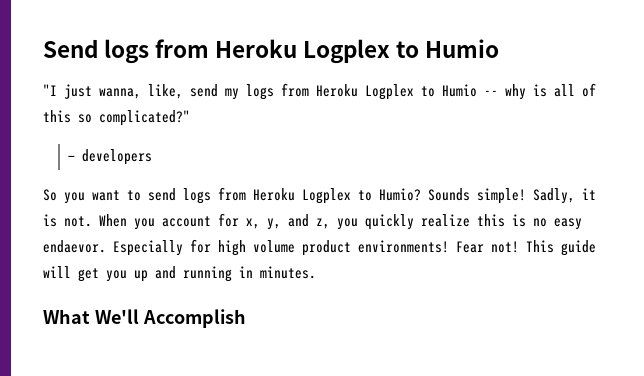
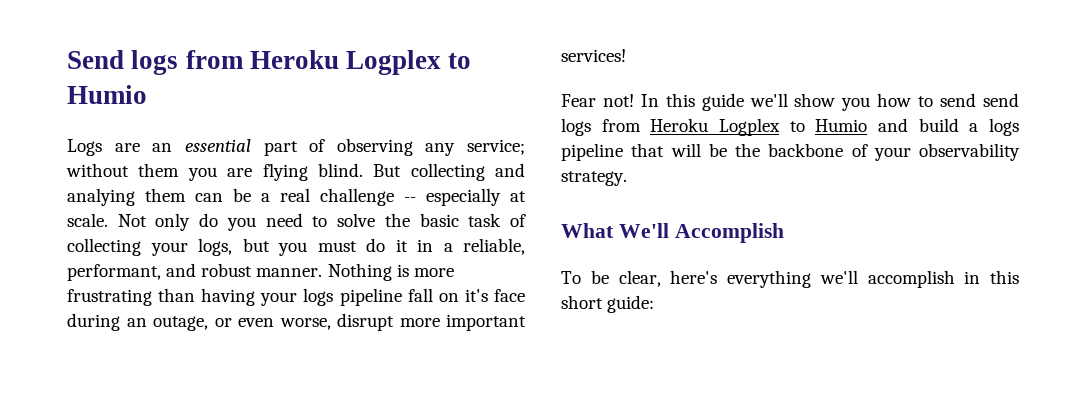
- "I just wanna, like, send my logs from Heroku Logplex to Humio -- why is all of this so complicated?"
- — developers
- So you want to send logs from Heroku Logplex to Humio? Sounds simple! Sadly, it is not. When you account for x, y, and z, you quickly realize this is no easy endaevor. Especially for high volume product environments! Fear not! This guide will get you up and running in minutes.
+ Logs are an essential part of observing any service; without them you are flying blind. But collecting and analying them can be a real challenge -- especially at scale. Not only do you need to solve the basic task of collecting your logs, but you must do it in a reliable, performant, and robust manner. Nothing is more frustrating than having your logs pipeline fall on it's face during an outage, or even worse, disrupt more important services!
+ Fear not! In this guide we'll show you how to send send logs from Heroku Logplex to Humio and build a logs pipeline that will be the backbone of your observability strategy.
  What We'll Accomplish
+ To be clear, here's everything we'll accomplish in this short guide:

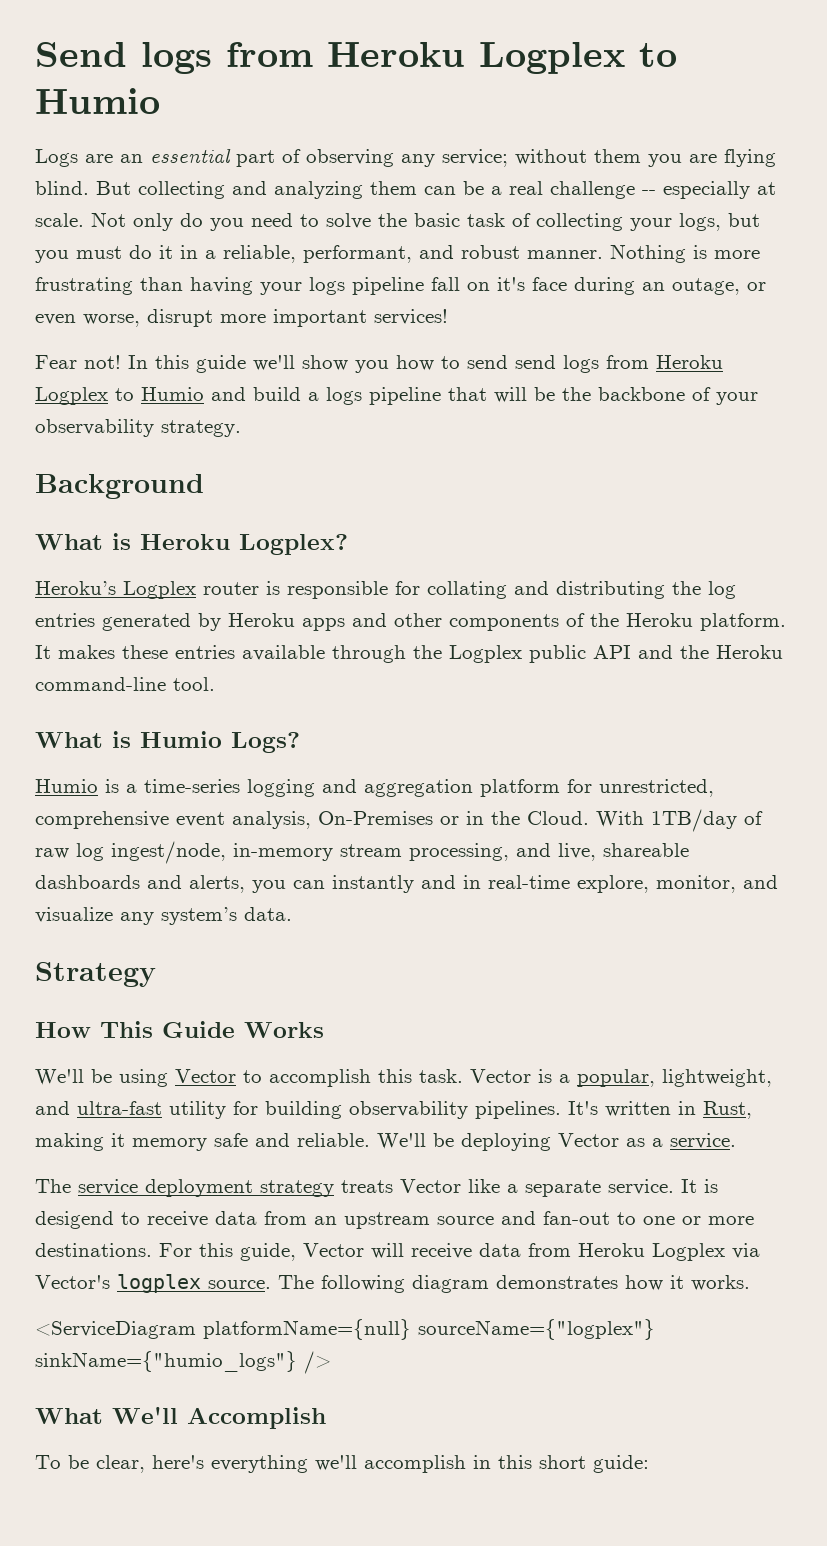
- But collecting and analying them can be a real challenge -- especially at scale.
+ But collecting and analyzing them can be a real challenge -- especially at scale.
+ Background
+ What is Heroku Logplex?
+ Heroku’s Logplex router is responsible for collating and distributing the log entries generated by Heroku apps and other components of the Heroku platform. It makes these entries available through the Logplex public API and the Heroku command-line tool.
+ What is Humio Logs?
+ Humio is a time-series logging and aggregation platform for unrestricted, comprehensive event analysis, On-Premises or in the Cloud. With 1TB/day of raw log ingest/node, in-memory stream processing, and live, shareable dashboards and alerts, you can instantly and in real-time explore, monitor, and visualize any system’s data.
+ Strategy
+ How This Guide Works
+ We'll be using Vector to accomplish this task. Vector is a popular, lightweight, and ultra-fast utility for building observability pipelines. It's written in Rust, making it memory safe and reliable. We'll be deploying Vector as a service.
+ The service deployment strategy treats Vector like a separate service. It is desigend to receive data from an upstream source and fan-out to one or more destinations. For this guide, Vector will receive data from Heroku Logplex via Vector's logplex source. The following diagram demonstrates how it works.
+ <ServiceDiagram platformName={null} sourceName={"logplex"} sinkName={"humio_logs"} />

